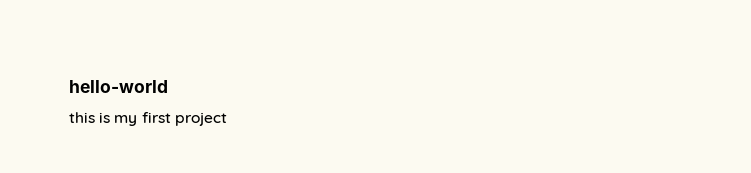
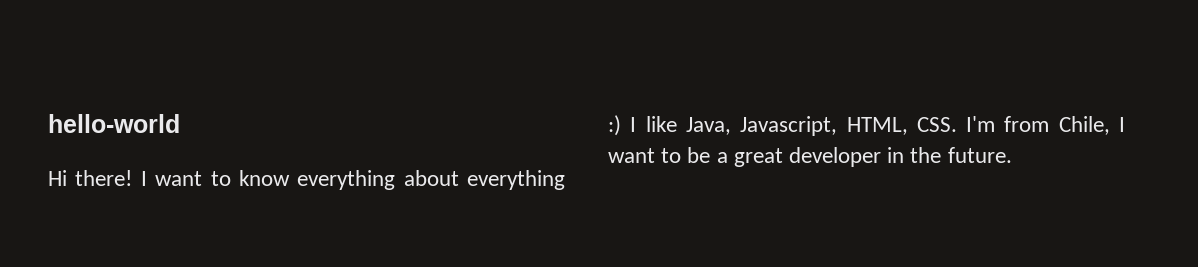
- this is my first project
+ Hi there! I want to know everything about everything :) I like Java, Javascript, HTML, CSS. I'm from Chile, I want to be a great developer in the future.

